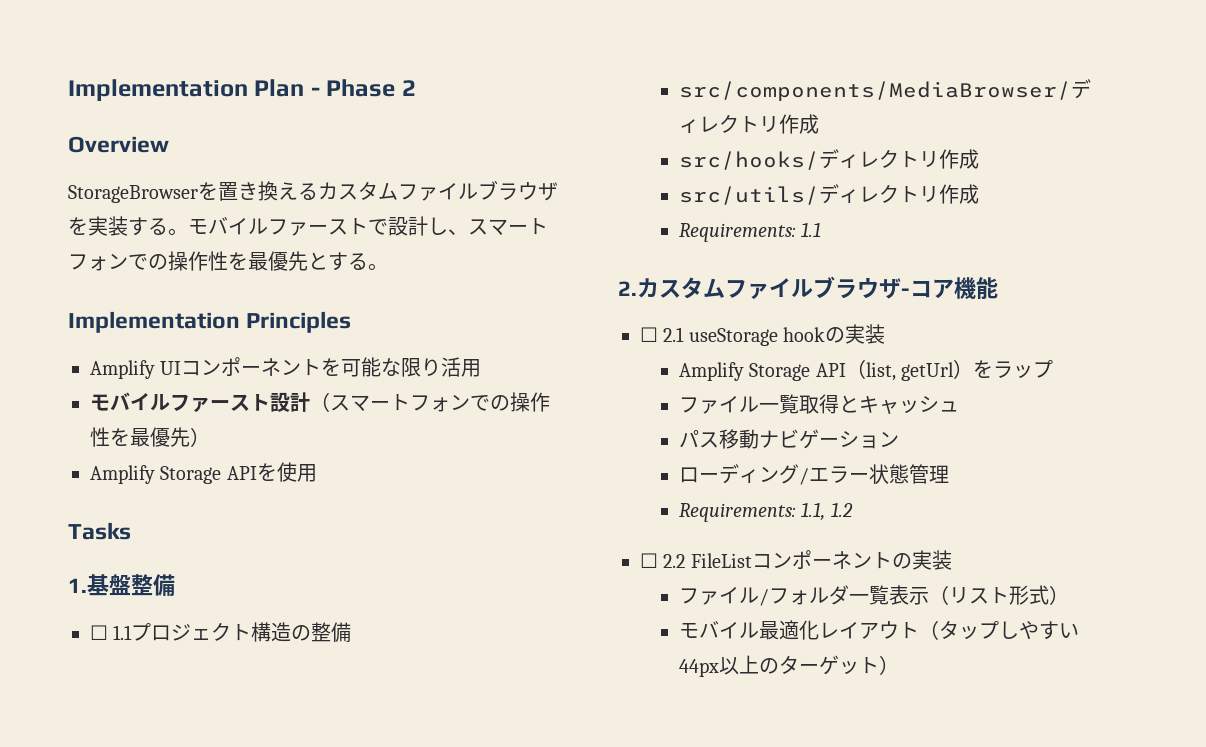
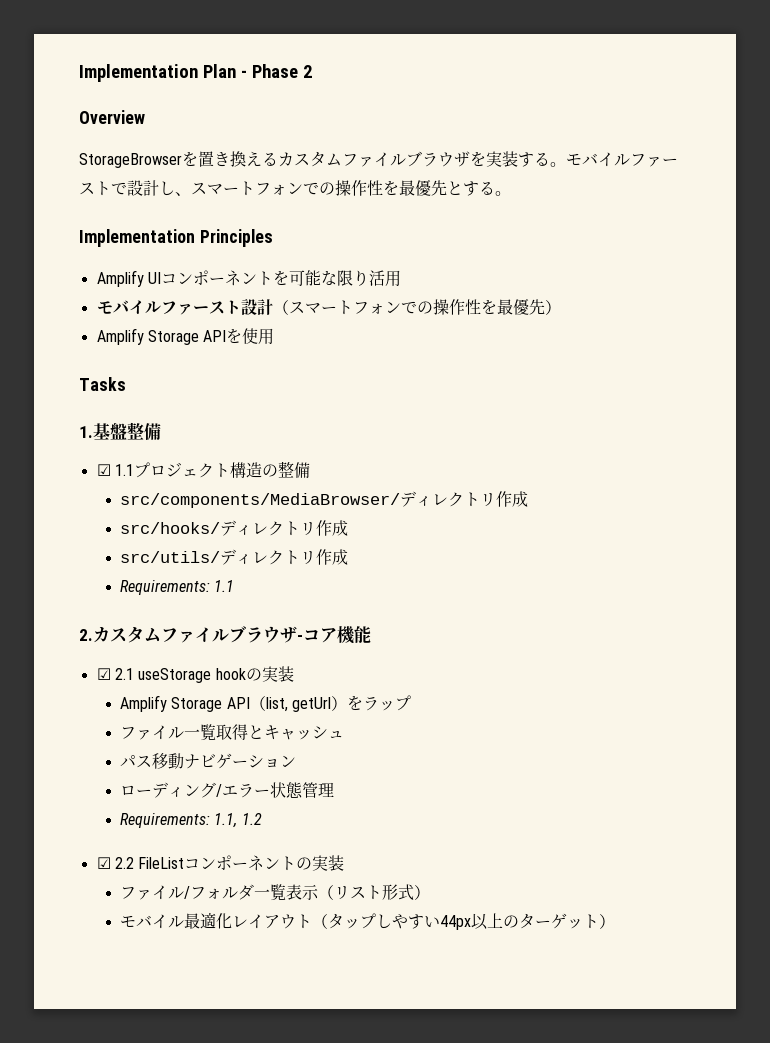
- ☐ 1.1プロジェクト構造の整備
+ ☑ 1.1プロジェクト構造の整備
- ☐ 2.1 useStorage hookの実装
+ ☑ 2.1 useStorage hookの実装
- ☐ 2.2 FileListコンポーネントの実装
+ ☑ 2.2 FileListコンポーネントの実装

